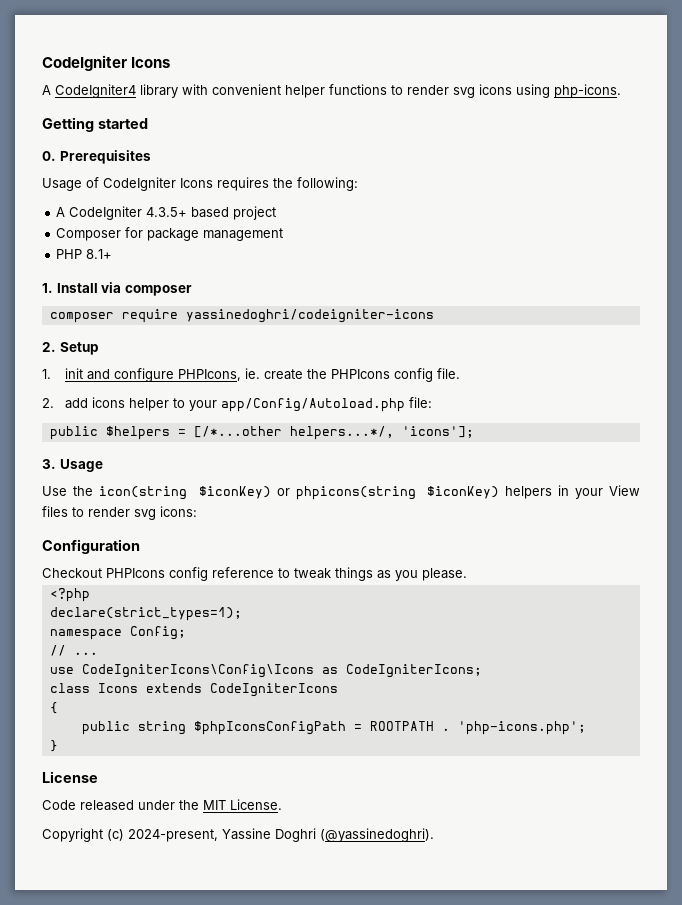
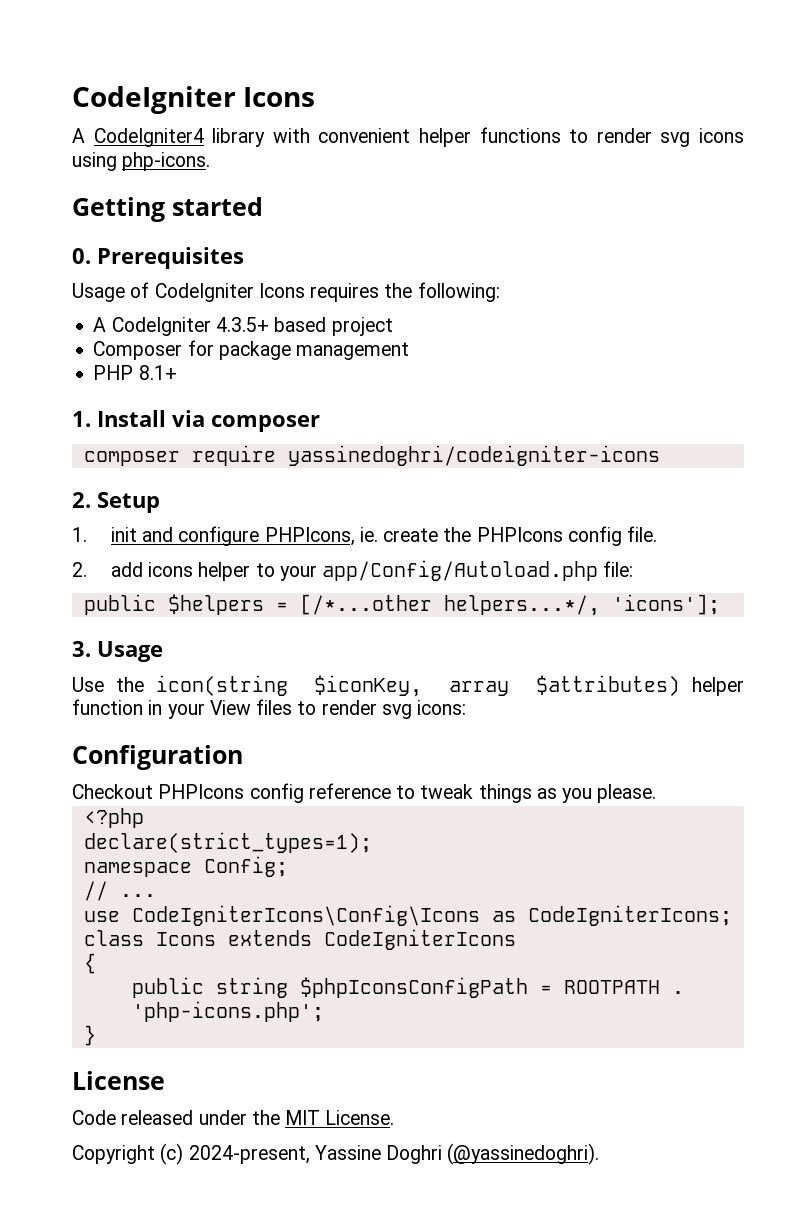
- Use the icon(string $iconKey) or phpicons(string $iconKey) helpers in your View files to render svg icons:
+ Use the icon(string $iconKey, array $attributes) helper function in your View files to render svg icons:

